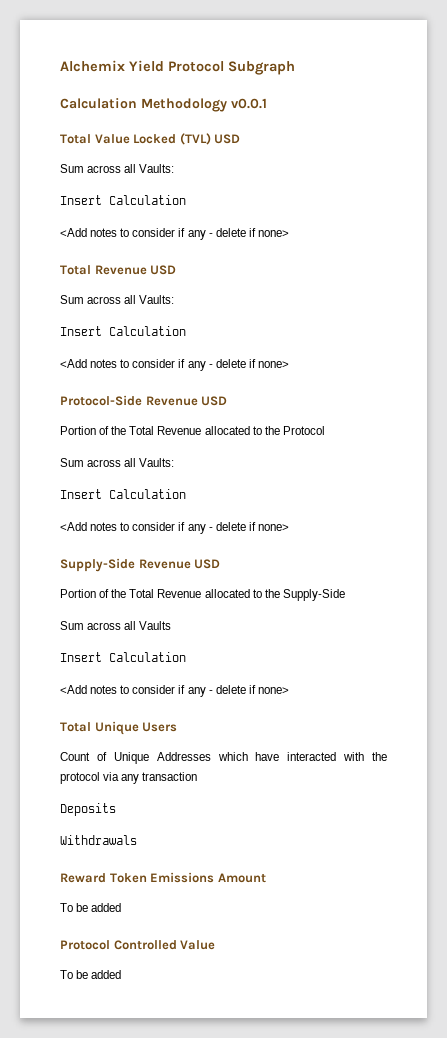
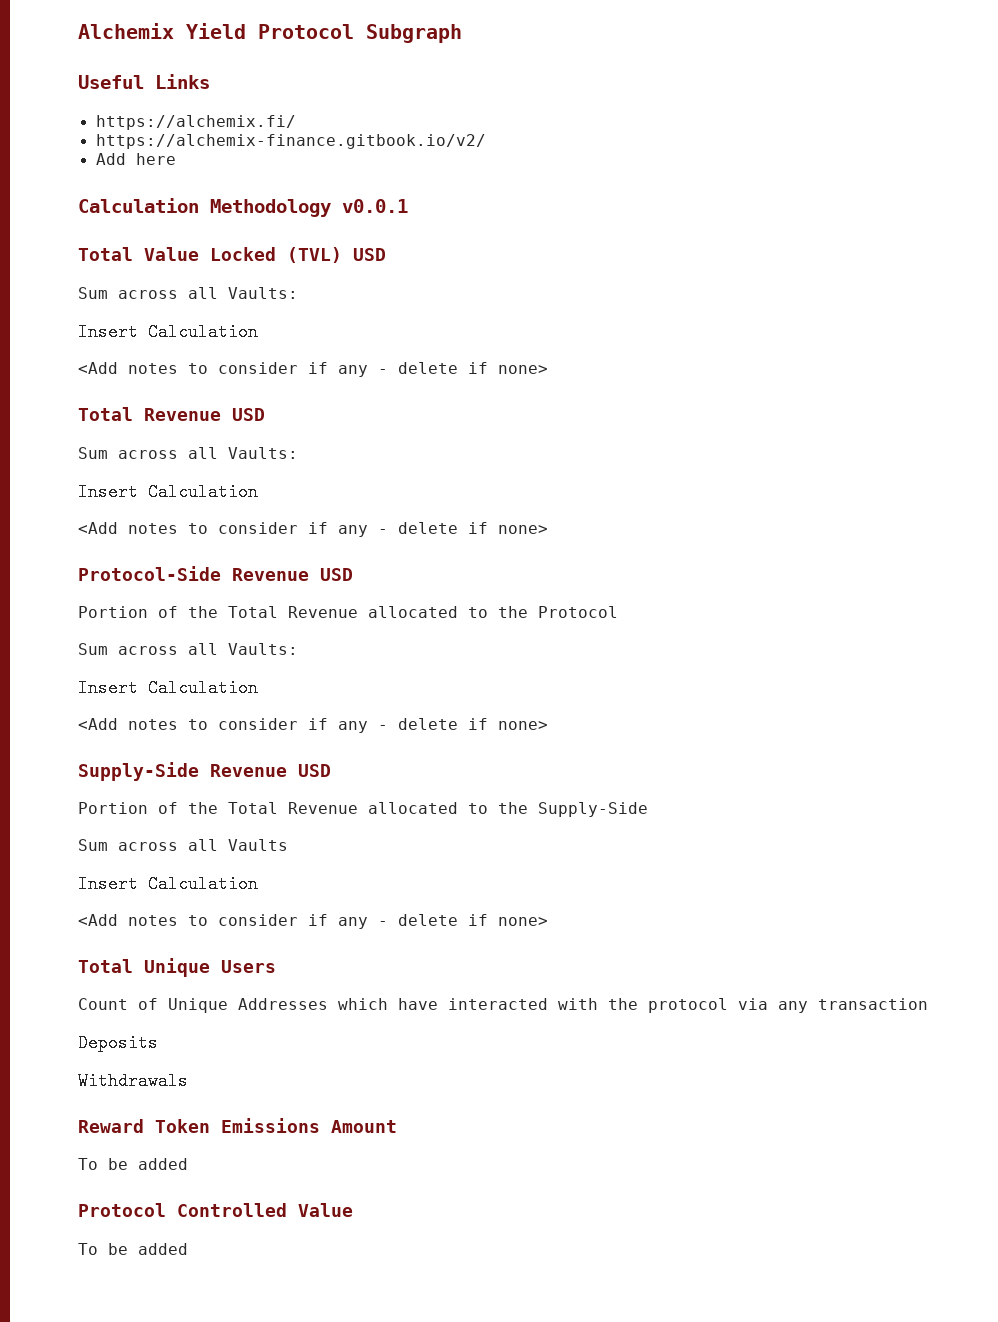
+ Useful Links
+ https://alchemix.fi/
+ https://alchemix-finance.gitbook.io/v2/
+ Add here

